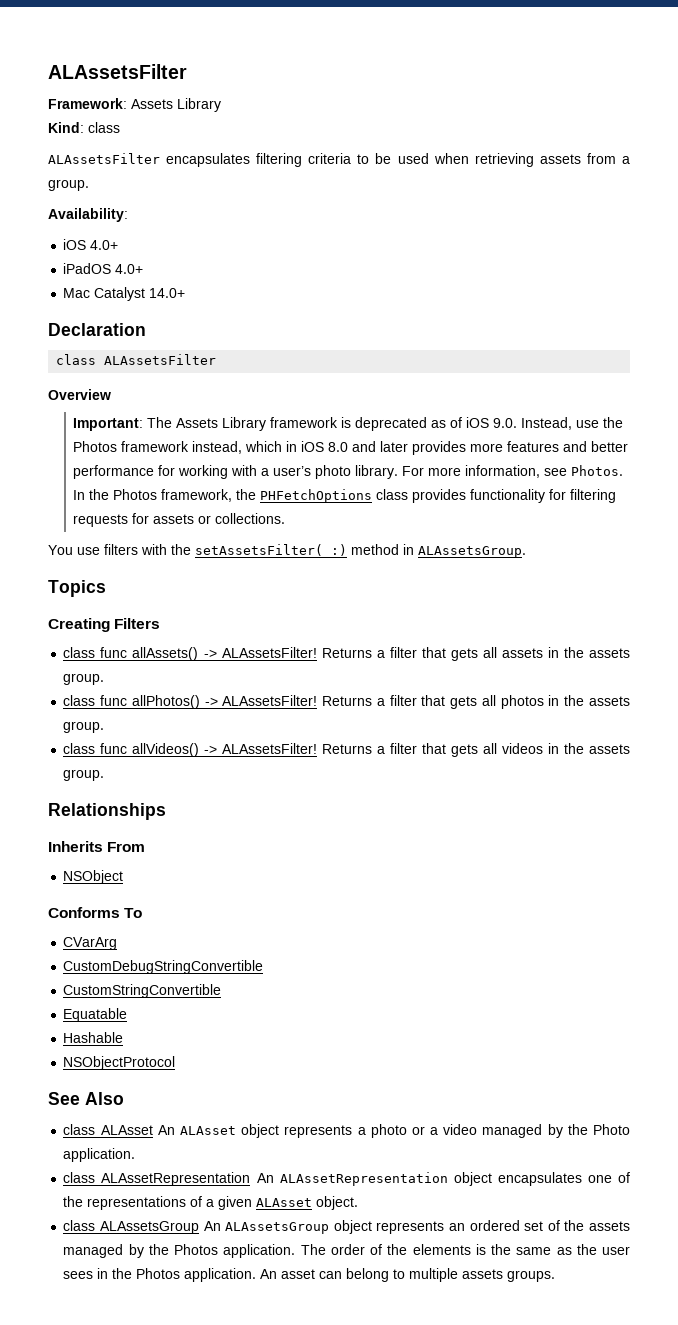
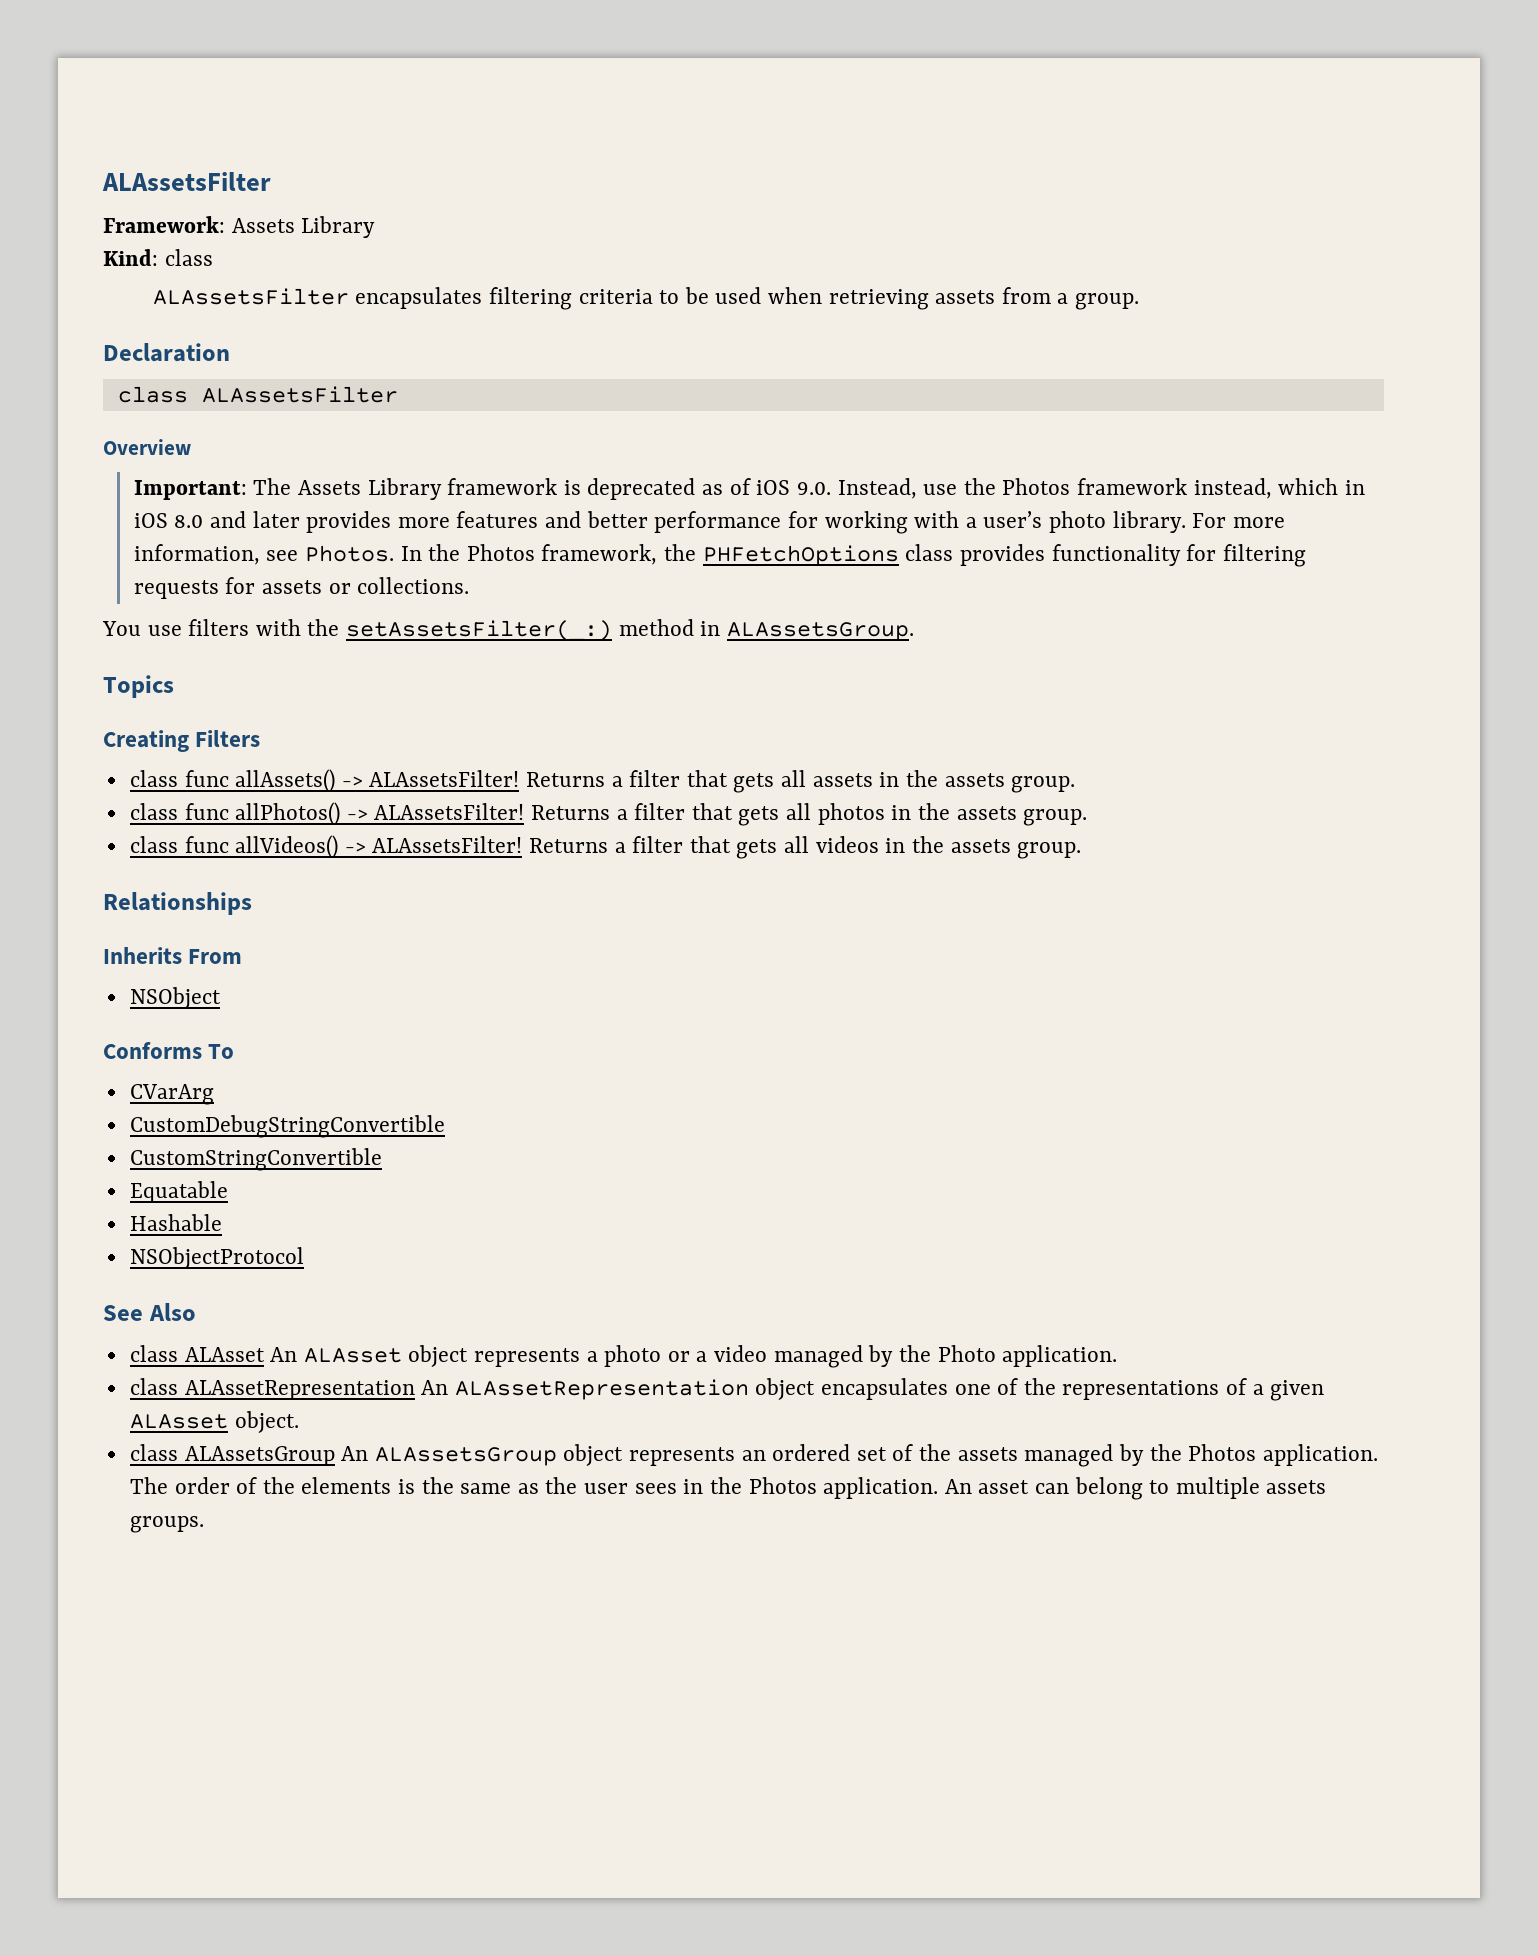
- Availability:
- iOS 4.0+
- iPadOS 4.0+
- Mac Catalyst 14.0+

